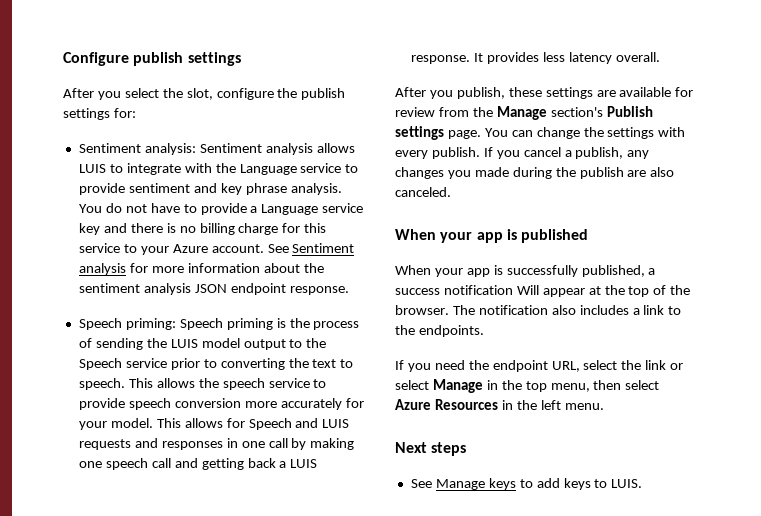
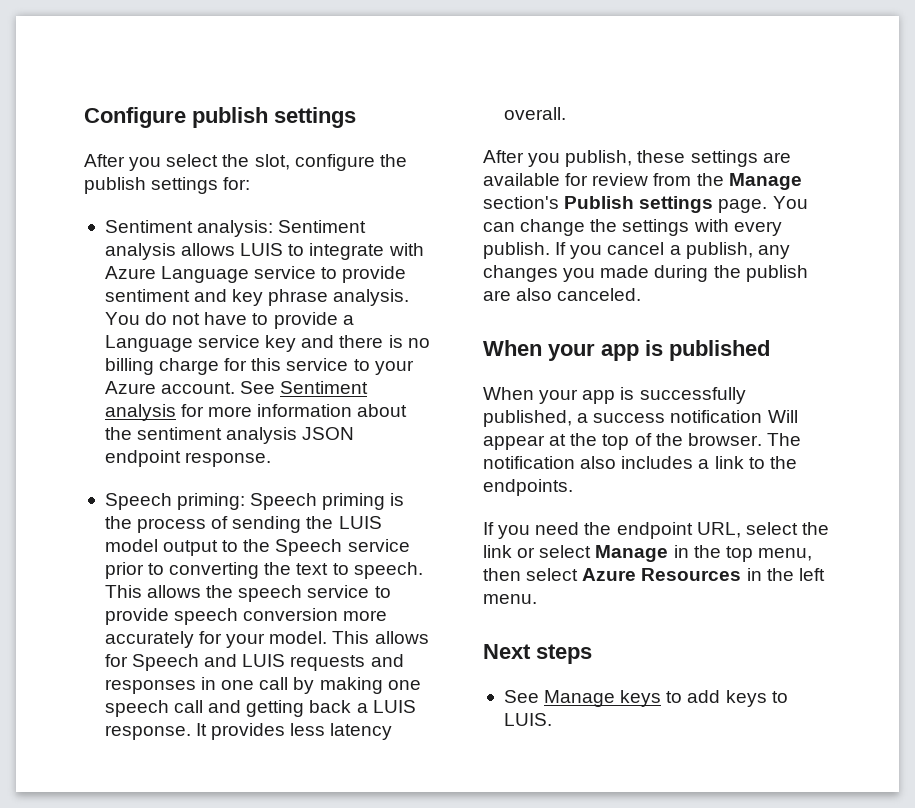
- Sentiment analysis: Sentiment analysis allows LUIS to integrate with the Language service to provide sentiment and key phrase analysis.
+ Sentiment analysis: Sentiment analysis allows LUIS to integrate with Azure Language service to provide sentiment and key phrase analysis.

